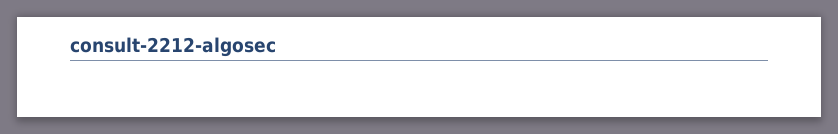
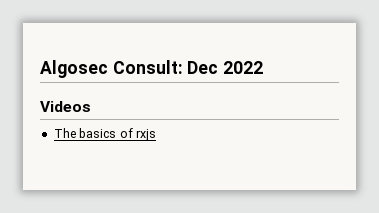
- consult-2212-algosec
+ Algosec Consult: Dec 2022
+ Videos
+ The basics of rxjs

